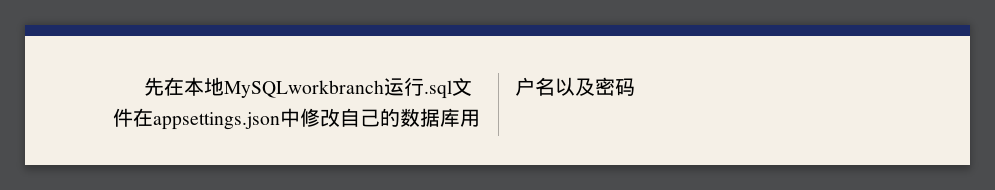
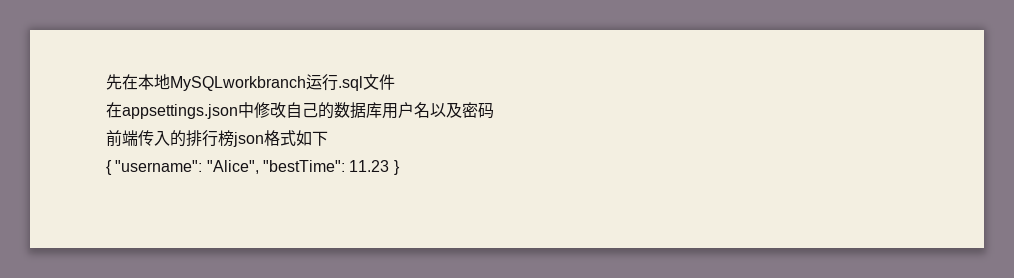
- 先在本地MySQLworkbranch运行.sql文件在appsettings.json中修改自己的数据库用户名以及密码
+ 先在本地MySQLworkbranch运行.sql文件
+ 在appsettings.json中修改自己的数据库用户名以及密码
+ 前端传入的排行榜json格式如下
+ { "username": "Alice", "bestTime": 11.23 }

